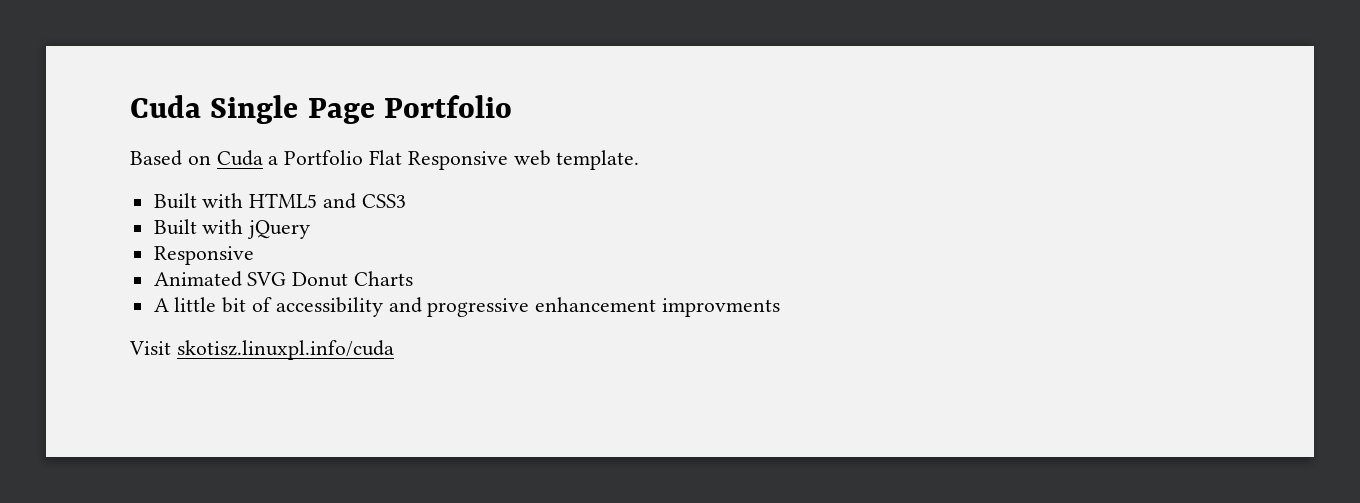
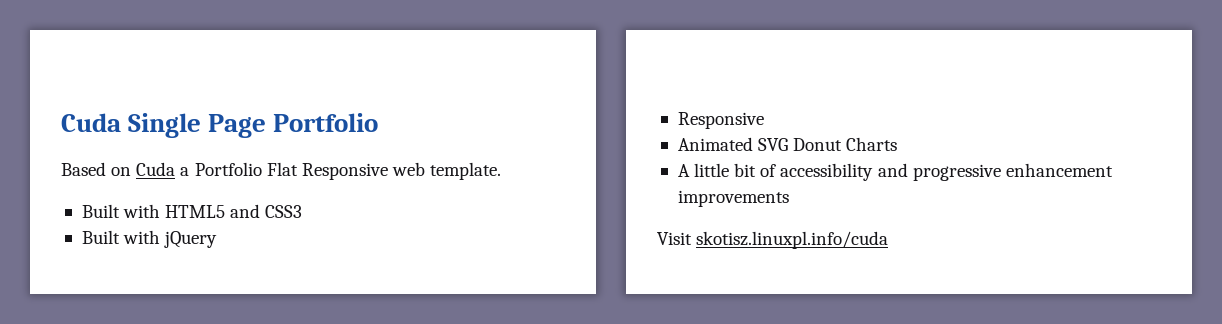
- A little bit of accessibility and progressive enhancement improvments
+ A little bit of accessibility and progressive enhancement improvements

